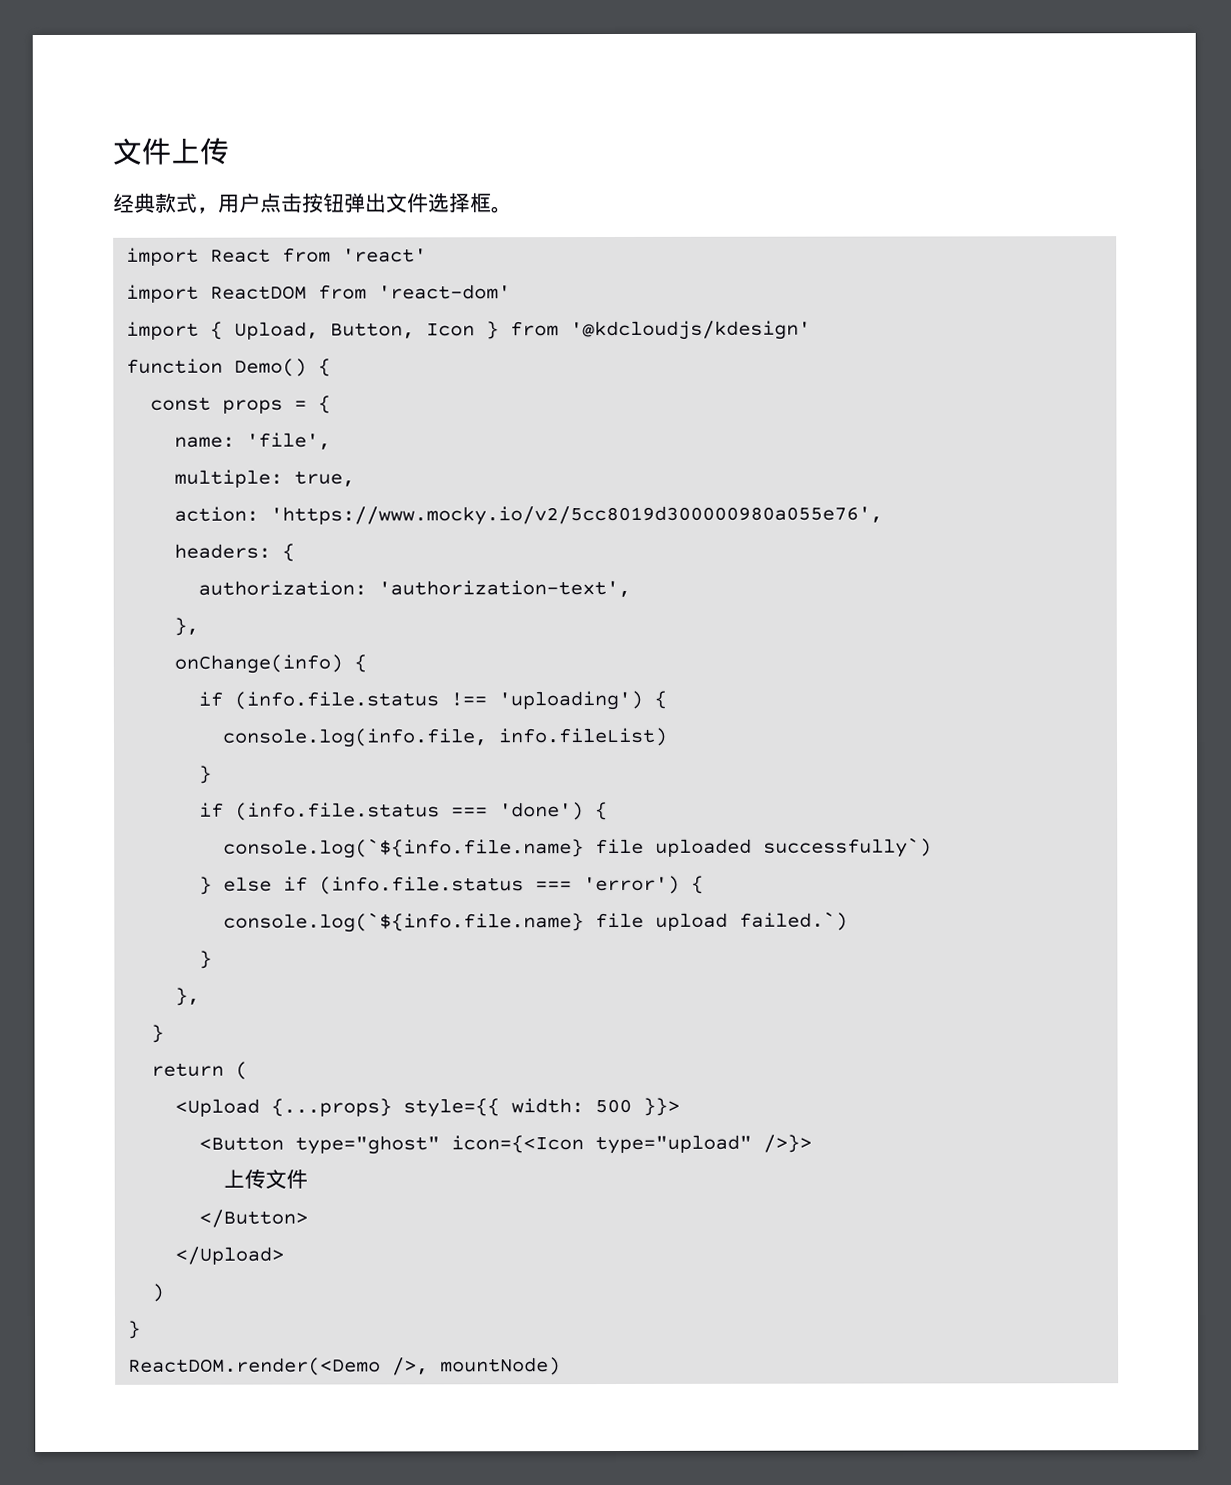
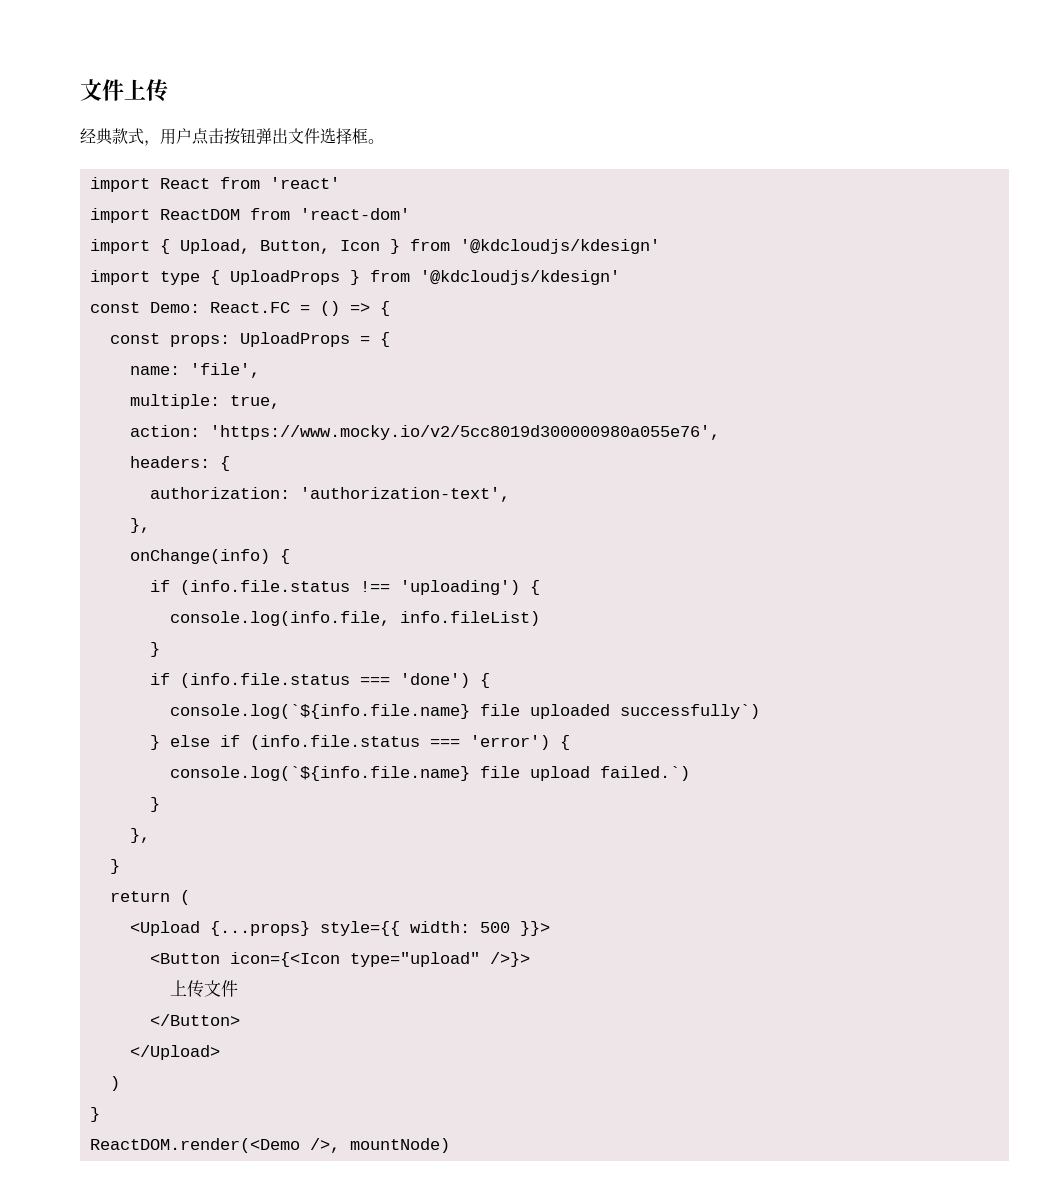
- function Demo() {
+ import type { UploadProps } from '@kdcloudjs/kdesign'
+ const Demo: React.FC = () => {
- const props = {
+ const props: UploadProps = {
- <Button type="ghost" icon={<Icon type="upload" />}>
+ <Button icon={<Icon type="upload" />}>

